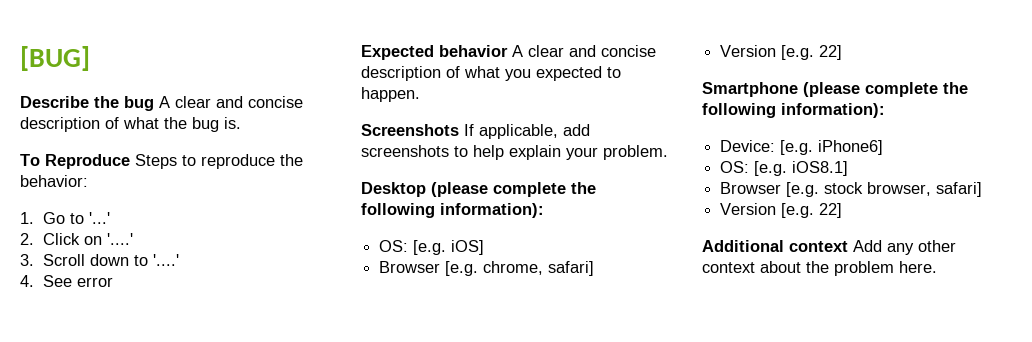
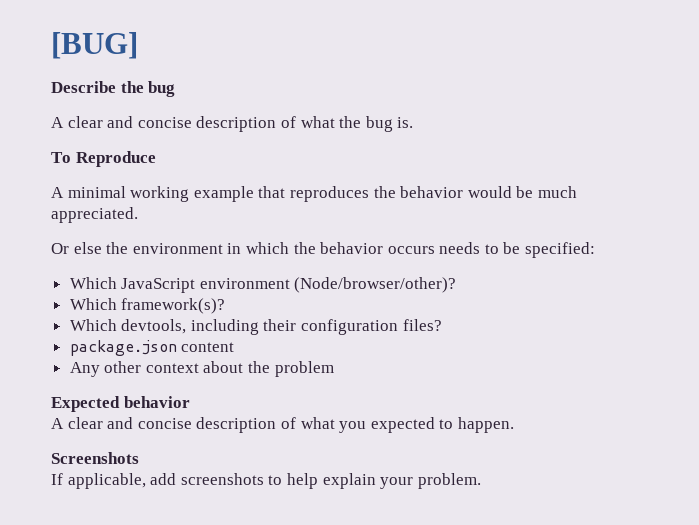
- Describe the bug A clear and concise description of what the bug is.
+ Describe the bug
+ A clear and concise description of what the bug is.
- To Reproduce Steps to reproduce the behavior:
- 1. Go to '...'
- 2. Click on '....'
- 3. Scroll down to '....'
- 4. See error
+ To Reproduce
+ A minimal working example that reproduces the behavior would be much appreciated.
+ Or else the environment in which the behavior occurs needs to be specified:
+ Which JavaScript environment (Node/browser/other)?
+ Which framework(s)?
+ Which devtools, including their configuration files?
+ package.json content
+ Any other context about the problem
- Expected behavior A clear and concise description of what you expected to happen.
+ Expected behavior
+ A clear and concise description of what you expected to happen.
- Screenshots If applicable, add screenshots to help explain your problem.
+ Screenshots
+ If applicable, add screenshots to help explain your problem.
- Desktop (please complete the following information):
- OS: [e.g. iOS]
- Browser [e.g. chrome, safari]
- Version [e.g. 22]
- Smartphone (please complete the following information):
- Device: [e.g. iPhone6]
- OS: [e.g. iOS8.1]
- Browser [e.g. stock browser, safari]
- Version [e.g. 22]
- Additional context Add any other context about the problem here.

